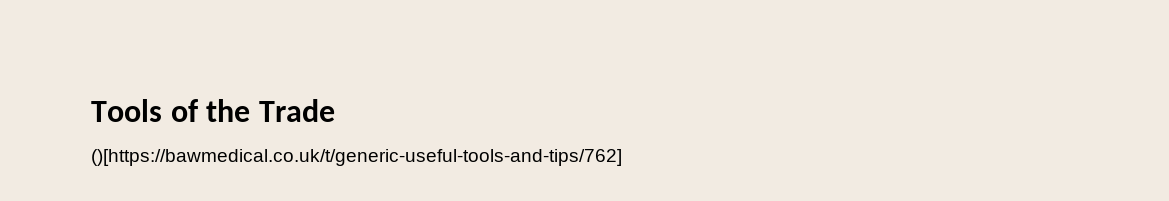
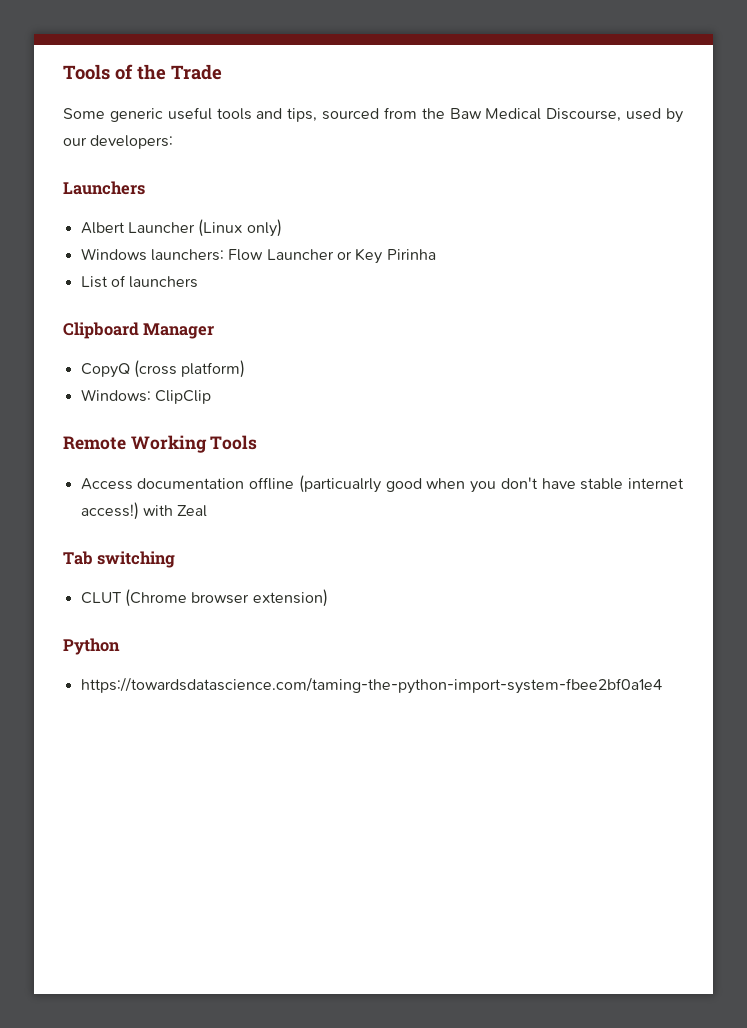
- ()[https://bawmedical.co.uk/t/generic-useful-tools-and-tips/762]
+ Some generic useful tools and tips, sourced from the Baw Medical Discourse, used by our developers:
+ Launchers
+ Albert Launcher (Linux only)
+ Windows launchers: Flow Launcher or Key Pirinha
+ List of launchers
+ Clipboard Manager
+ CopyQ (cross platform)
+ Windows: ClipClip
+ Remote Working Tools
+ Access documentation offline (particualrly good when you don't have stable internet access!) with Zeal
+ Tab switching
+ CLUT (Chrome browser extension)
+ Python
+ https://towardsdatascience.com/taming-the-python-import-system-fbee2bf0a1e4

